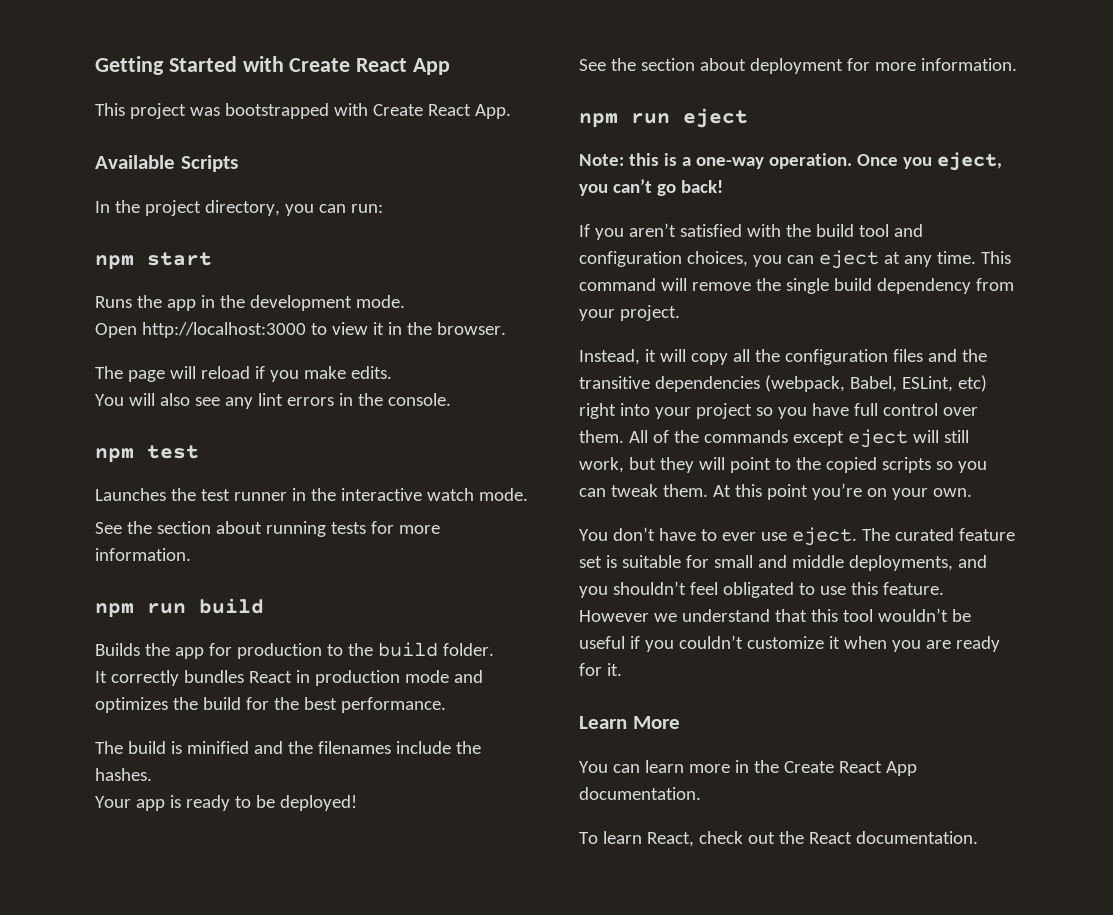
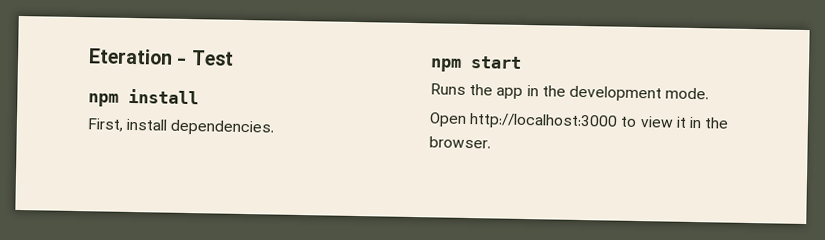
- Getting Started with Create React App
- This project was bootstrapped with Create React App.
- Available Scripts
- In the project directory, you can run:
+ Eteration - Test
+ npm install
+ First, install dependencies.
- The page will reload if you make edits.
- You will also see any lint errors in the console.
- npm test
- Launches the test runner in the interactive watch mode.
- See the section about running tests for more information.
- npm run build
- Builds the app for production to the build folder.
- It correctly bundles React in production mode and optimizes the build for the best performance.
- The build is minified and the filenames include the hashes.
- Your app is ready to be deployed!
- See the section about deployment for more information.
- npm run eject
- Note: this is a one-way operation. Once you eject, you can’t go back!
- If you aren’t satisfied with the build tool and configuration choices, you can eject at any time. This command will remove the single build dependency from your project.
- Instead, it will copy all the configuration files and the transitive dependencies (webpack, Babel, ESLint, etc) right into your project so you have full control over them. All of the commands except eject will still work, but they will point to the copied scripts so you can tweak them. At this point you’re on your own.
- You don’t have to ever use eject. The curated feature set is suitable for small and middle deployments, and you shouldn’t feel obligated to use this feature. However we understand that this tool wouldn’t be useful if you couldn’t customize it when you are ready for it.
- Learn More
- You can learn more in the Create React App documentation.
- To learn React, check out the React documentation.

